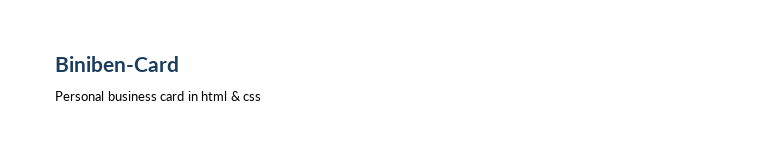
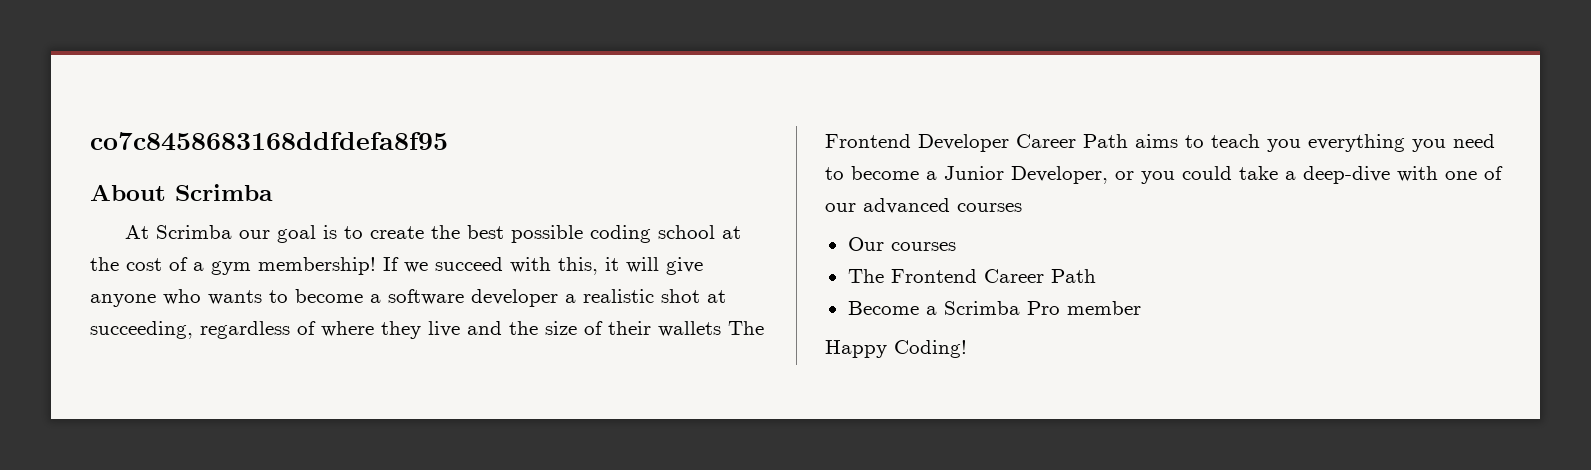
- Biniben-Card
- Personal business card in html & css
+ co7c8458683168ddfdefa8f95
+ About Scrimba
+ At Scrimba our goal is to create the best possible coding school at the cost of a gym membership! If we succeed with this, it will give anyone who wants to become a software developer a realistic shot at succeeding, regardless of where they live and the size of their wallets The Frontend Developer Career Path aims to teach you everything you need to become a Junior Developer, or you could take a deep-dive with one of our advanced courses
+ Our courses
+ The Frontend Career Path
+ Become a Scrimba Pro member
+ Happy Coding!

